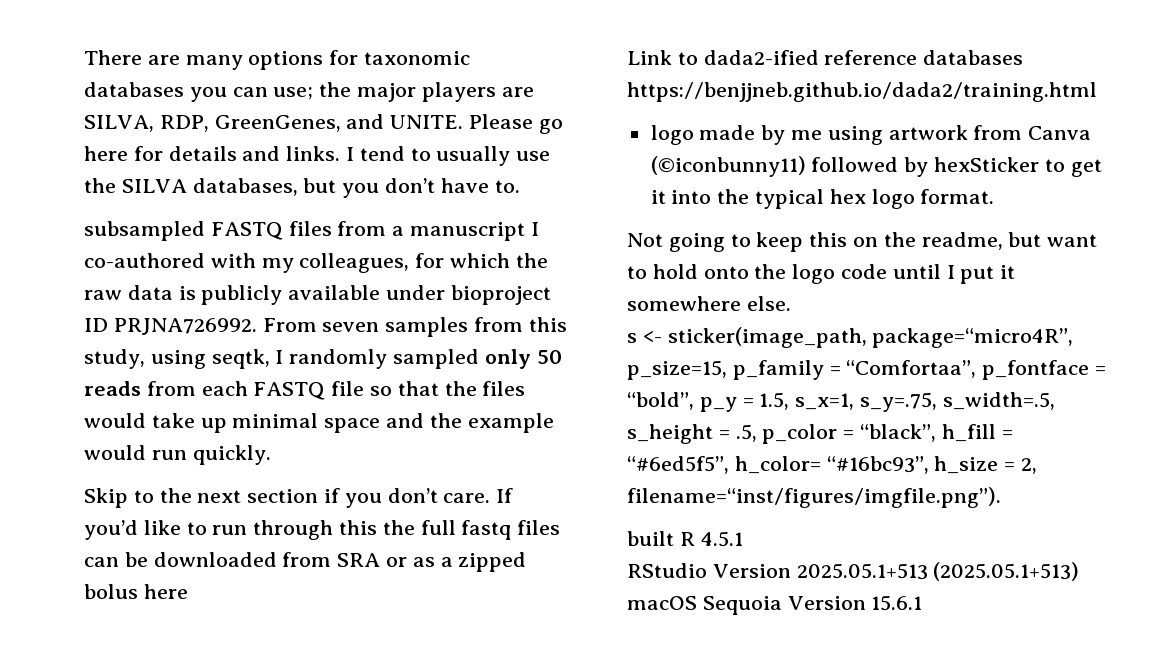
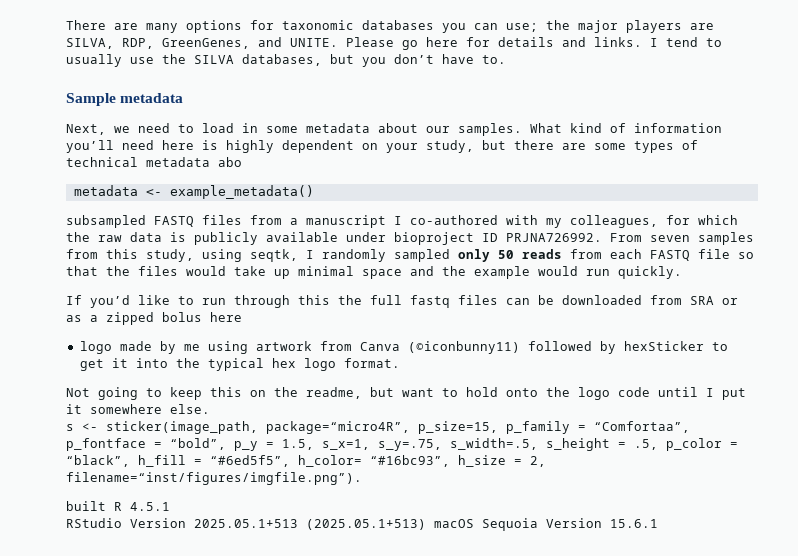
+ Sample metadata
+ Next, we need to load in some metadata about our samples. What kind of information you’ll need here is highly dependent on your study, but there are some types of technical metadata abo
+ metadata <- example_metadata()
- Skip to the next section if you don’t care.
- Link to dada2-ified reference databases https://benjjneb.github.io/dada2/training.html

